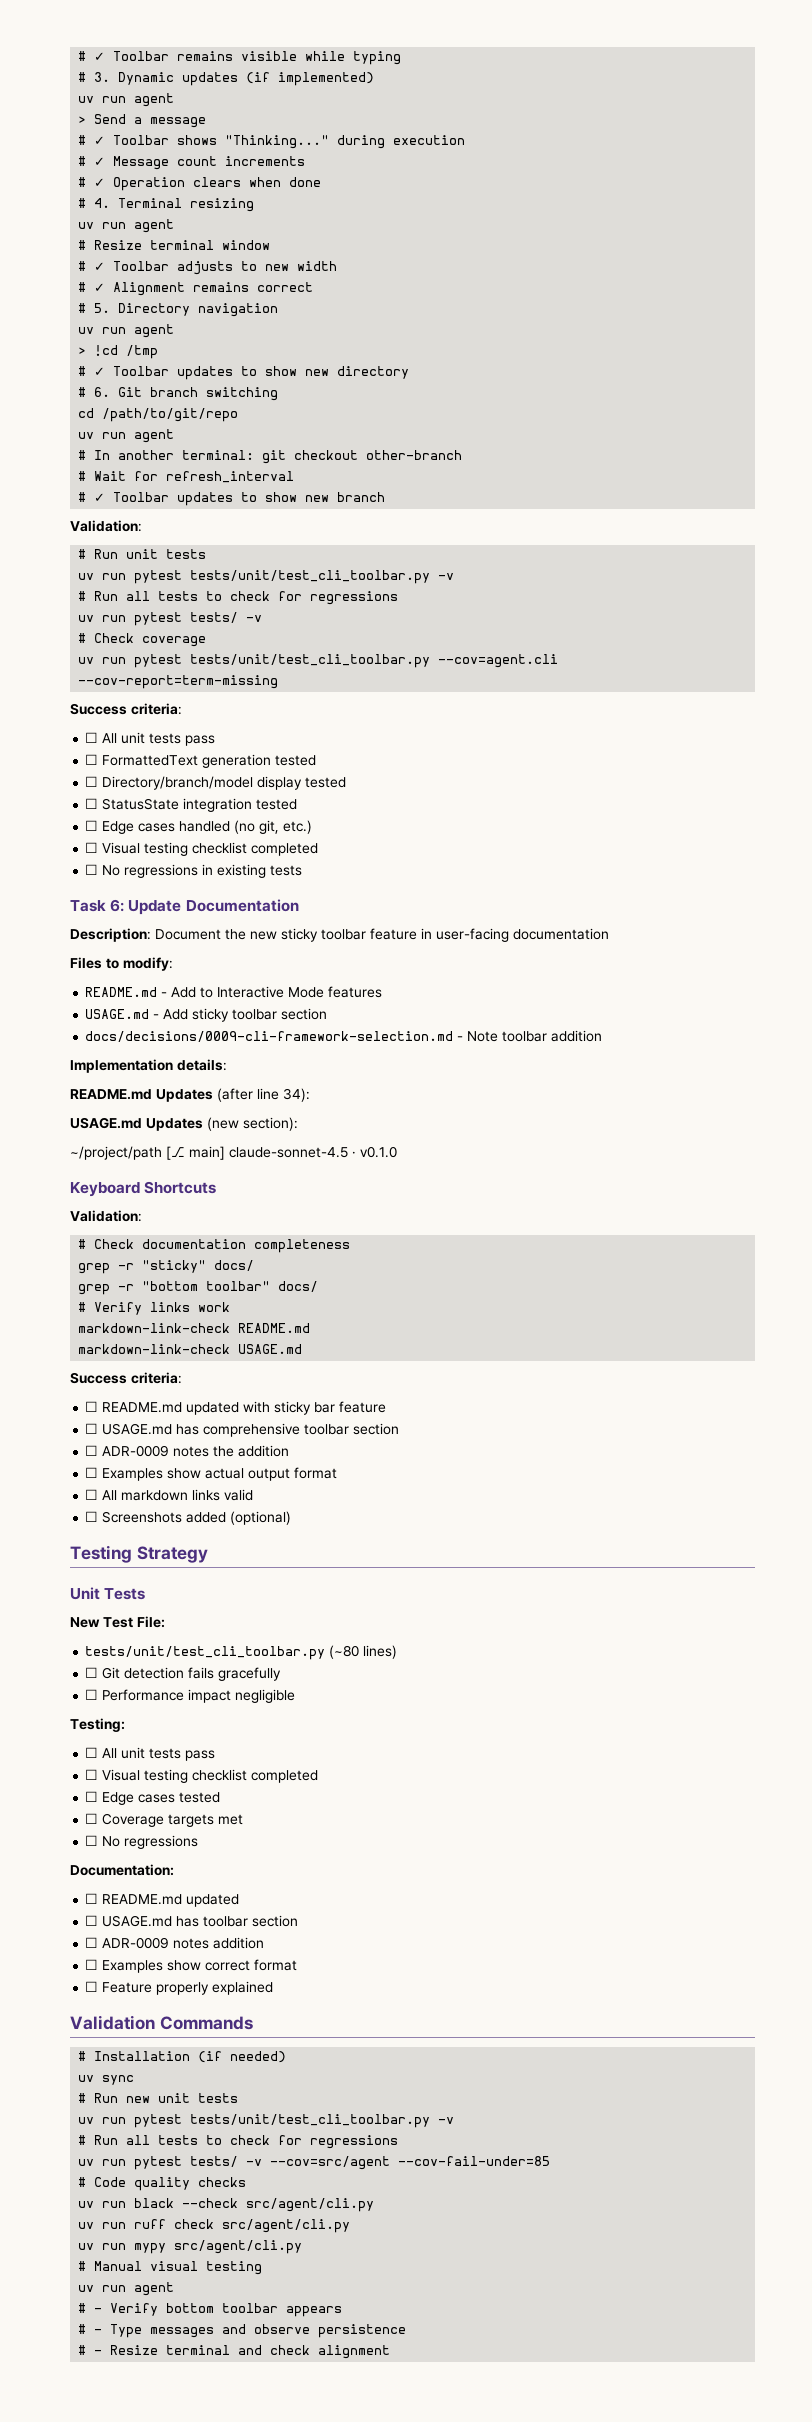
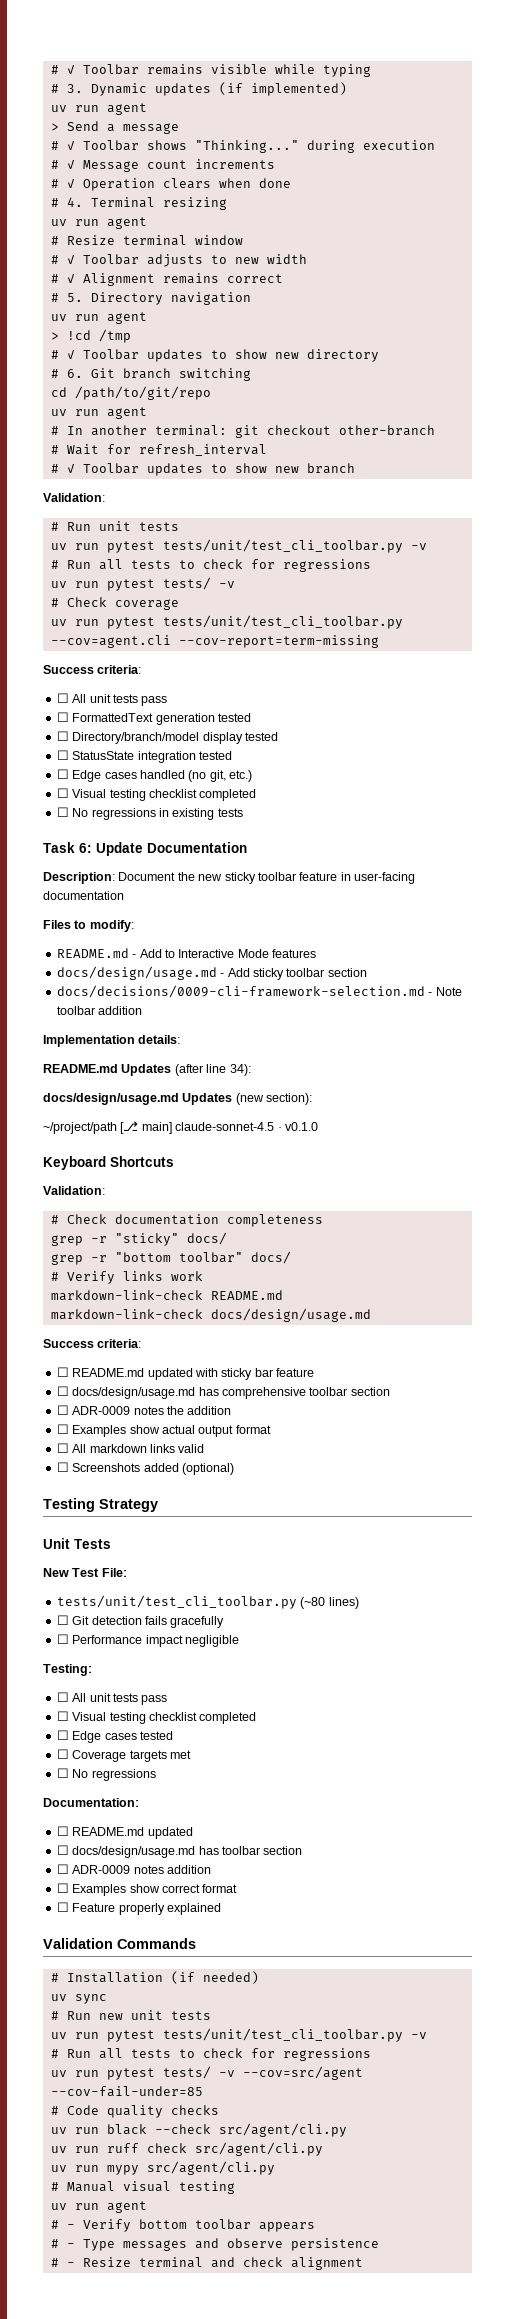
- USAGE.md - Add sticky toolbar section
+ docs/design/usage.md - Add sticky toolbar section
- USAGE.md Updates (new section):
+ docs/design/usage.md Updates (new section):
- markdown-link-check USAGE.md
+ markdown-link-check docs/design/usage.md
- ☐ USAGE.md has comprehensive toolbar section
+ ☐ docs/design/usage.md has comprehensive toolbar section
- ☐ USAGE.md has toolbar section
+ ☐ docs/design/usage.md has toolbar section

